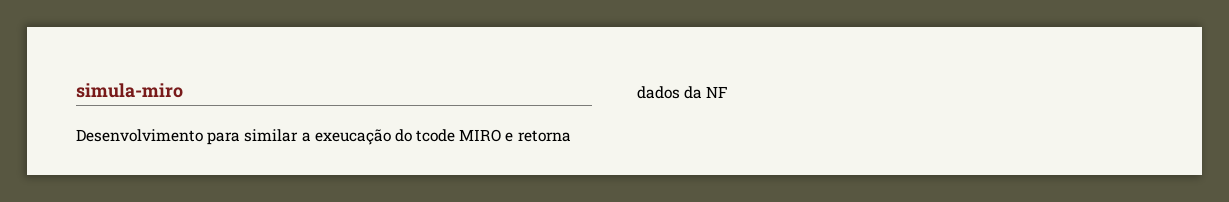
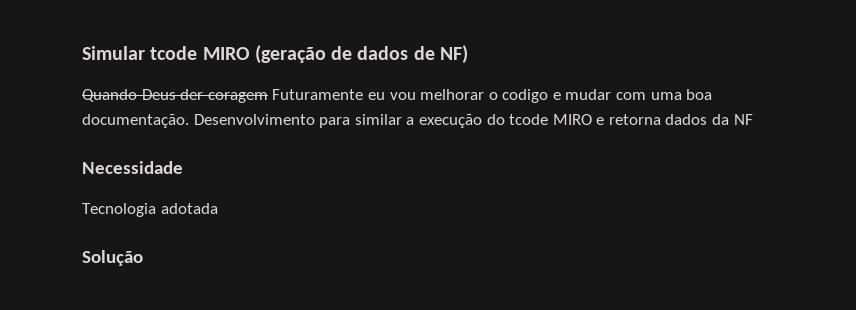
- simula-miro
- Desenvolvimento para similar a exeucação do tcode MIRO e retorna dados da NF
+ Simular tcode MIRO (geração de dados de NF)
+ Quando Deus der coragem Futuramente eu vou melhorar o codigo e mudar com uma boa documentação. Desenvolvimento para similar a execução do tcode MIRO e retorna dados da NF
+ Necessidade
+ Tecnologia adotada
+ Solução

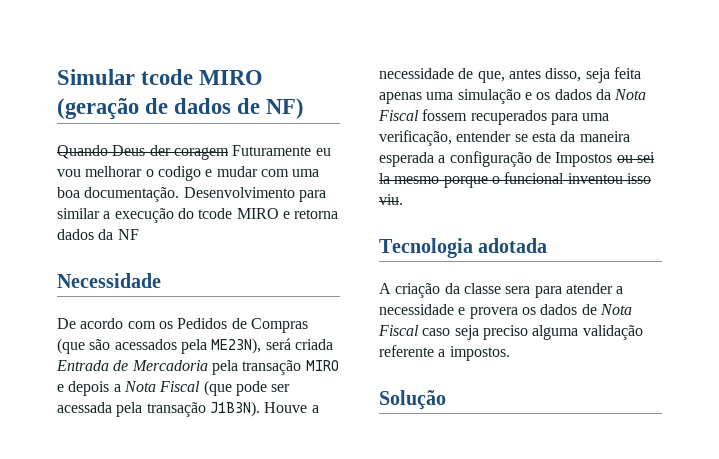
+ De acordo com os Pedidos de Compras (que são acessados pela ME23N), será criada Entrada de Mercadoria pela transação MIRO e depois a Nota Fiscal (que pode ser acessada pela transação J1B3N). Houve a necessidade de que, antes disso, seja feita apenas uma simulação e os dados da Nota Fiscal fossem recuperados para uma verificação, entender se esta da maneira esperada a configuração de Impostos ou sei la mesmo porque o funcional inventou isso viu.
  Tecnologia adotada
+ A criação da classe sera para atender a necessidade e provera os dados de Nota Fiscal caso seja preciso alguma validação referente a impostos.

